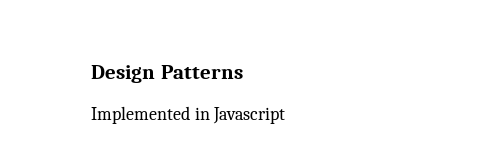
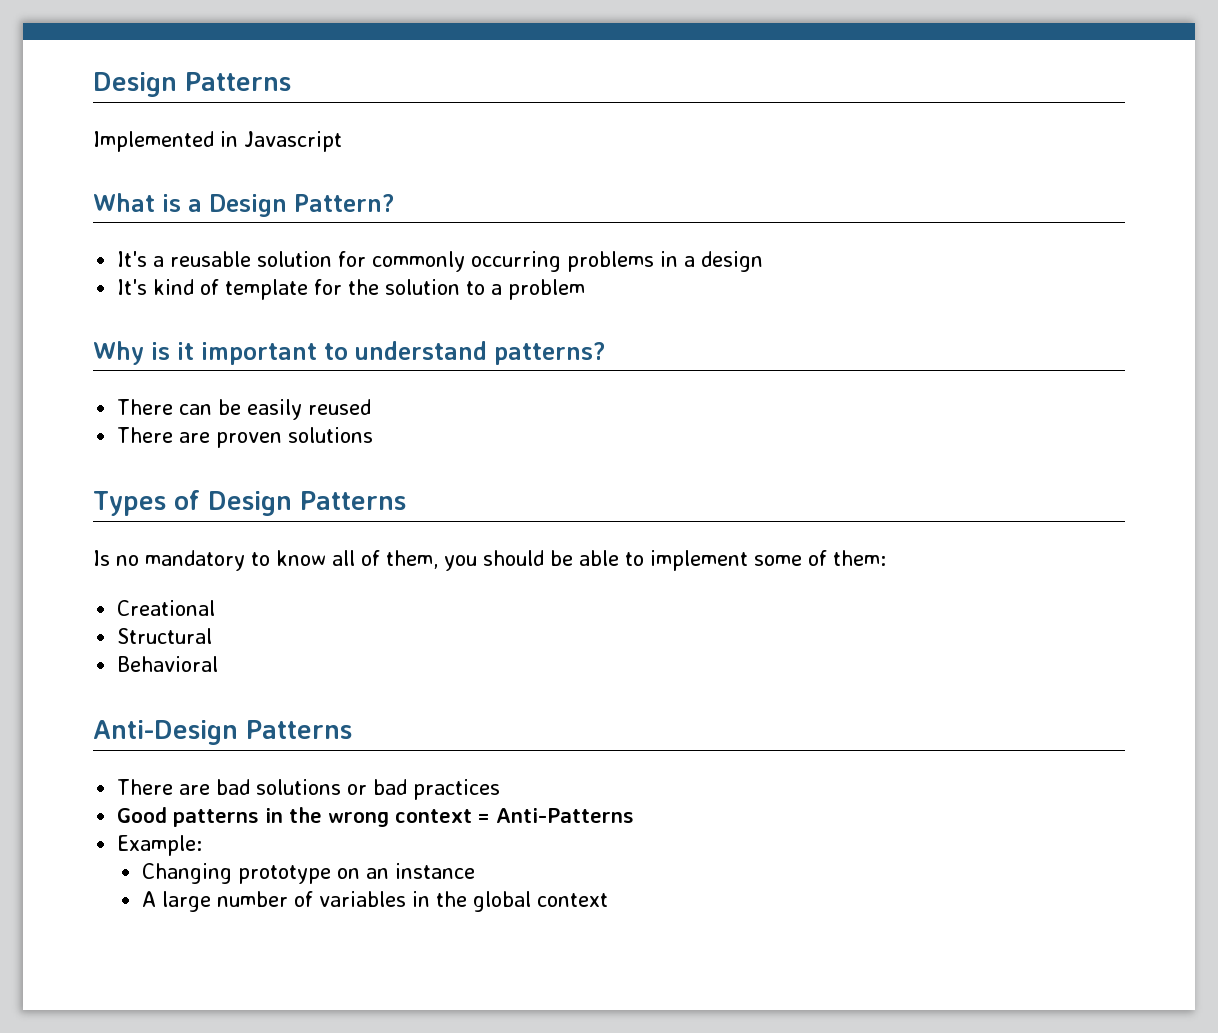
+ What is a Design Pattern?
+ It's a reusable solution for commonly occurring problems in a design
+ It's kind of template for the solution to a problem
+ Why is it important to understand patterns?
+ There can be easily reused
+ There are proven solutions
+ Types of Design Patterns
+ Is no mandatory to know all of them, you should be able to implement some of them:
+ Creational
+ Structural
+ Behavioral
+ Anti-Design Patterns
+ There are bad solutions or bad practices
+ Good patterns in the wrong context = Anti-Patterns
+ Example:
+ Changing prototype on an instance
+ A large number of variables in the global context

